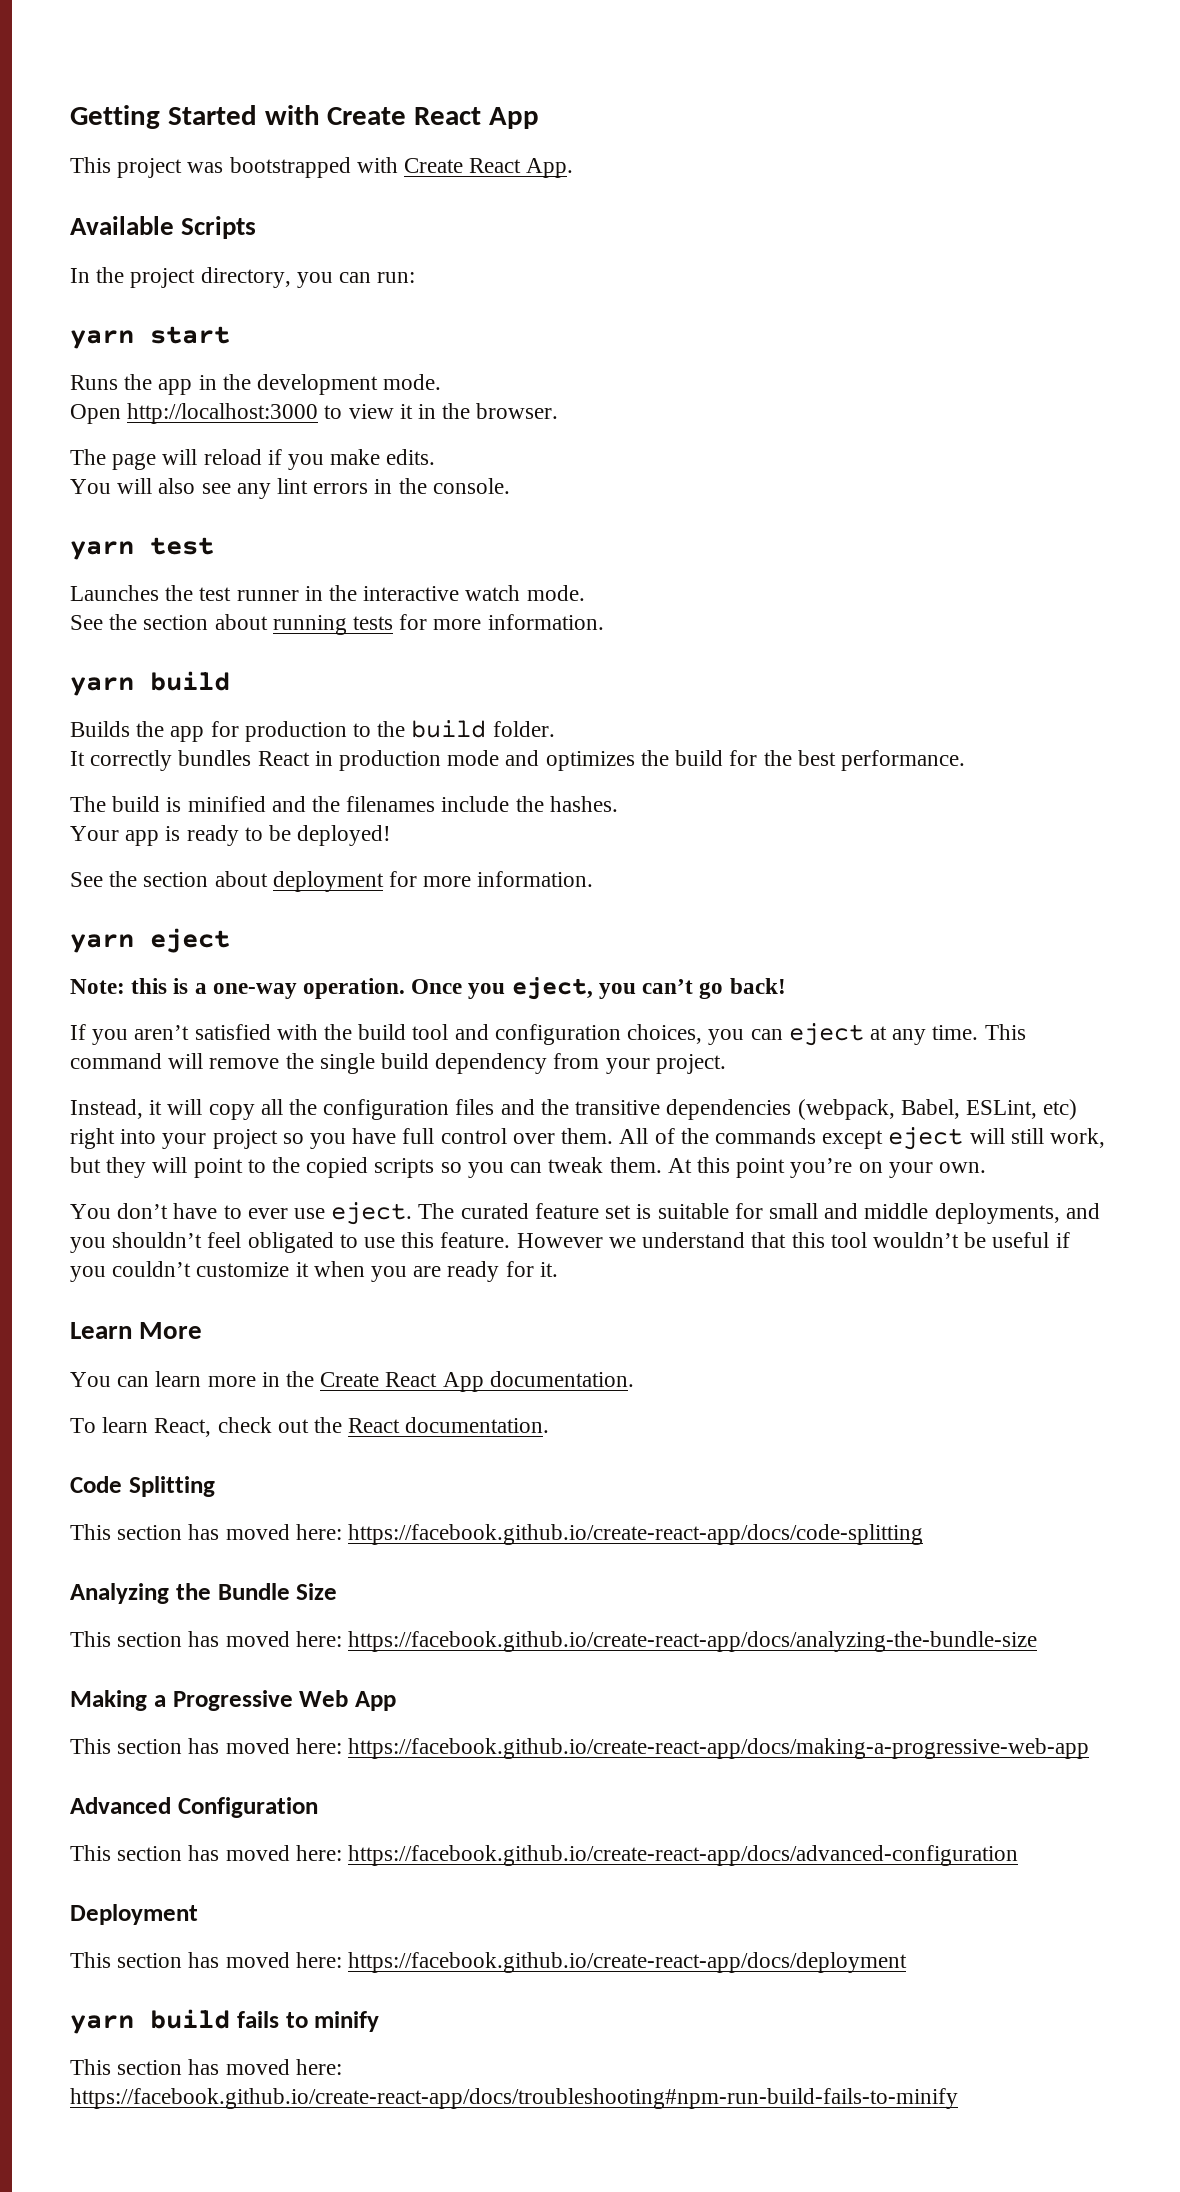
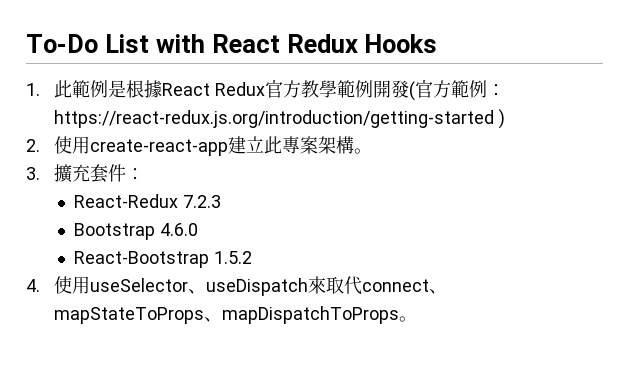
- Getting Started with Create React App
- This project was bootstrapped with Create React App.
- Available Scripts
- In the project directory, you can run:
- yarn start
- Runs the app in the development mode.
- Open http://localhost:3000 to view it in the browser.
- The page will reload if you make edits.
- You will also see any lint errors in the console.
- yarn test
- Launches the test runner in the interactive watch mode.
- See the section about running tests for more information.
- yarn build
- Builds the app for production to the build folder.
- It correctly bundles React in production mode and optimizes the build for the best performance.
- The build is minified and the filenames include the hashes.
- Your app is ready to be deployed!
- See the section about deployment for more information.
- yarn eject
- Note: this is a one-way operation. Once you eject, you can’t go back!
- If you aren’t satisfied with the build tool and configuration choices, you can eject at any time. This command will remove the single build dependency from your project.
- Instead, it will copy all the configuration files and the transitive dependencies (webpack, Babel, ESLint, etc) right into your project so you have full control over them. All of the commands except eject will still work, but they will point to the copied scripts so you can tweak them. At this point you’re on your own.
- You don’t have to ever use eject. The curated feature set is suitable for small and middle deployments, and you shouldn’t feel obligated to use this feature. However we understand that this tool wouldn’t be useful if you couldn’t customize it when you are ready for it.
- Learn More
- You can learn more in the Create React App documentation.
- To learn React, check out the React documentation.
- Code Splitting
- This section has moved here: https://facebook.github.io/create-react-app/docs/code-splitting
- Analyzing the Bundle Size
- This section has moved here: https://facebook.github.io/create-react-app/docs/analyzing-the-bundle-size
- Making a Progressive Web App
- This section has moved here: https://facebook.github.io/create-react-app/docs/making-a-progressive-web-app
- Advanced Configuration
- This section has moved here: https://facebook.github.io/create-react-app/docs/advanced-configuration
- Deployment
- This section has moved here: https://facebook.github.io/create-react-app/docs/deployment
- yarn build fails to minify
- This section has moved here: https://facebook.github.io/create-react-app/docs/troubleshooting#npm-run-build-fails-to-minify
+ To-Do List with React Redux Hooks
+ 1.此範例是根據React Redux官方教學範例開發(官方範例：https://react-redux.js.org/introduction/getting-started )
+ 2.使用create-react-app建立此專案架構。
+ 3.擴充套件：
+ React-Redux 7.2.3
+ Bootstrap 4.6.0
+ React-Bootstrap 1.5.2
+ 4.使用useSelector、useDispatch來取代connect、mapStateToProps、mapDispatchToProps。

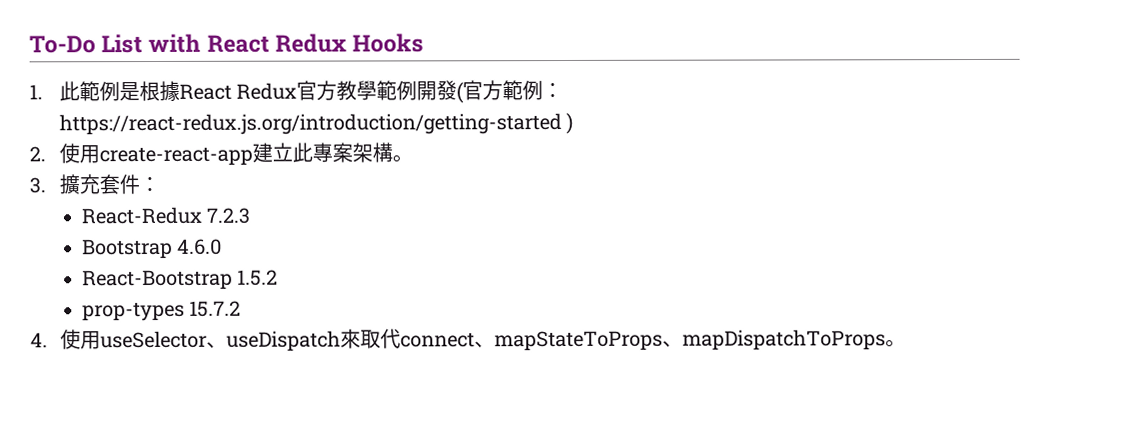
+ prop-types 15.7.2

